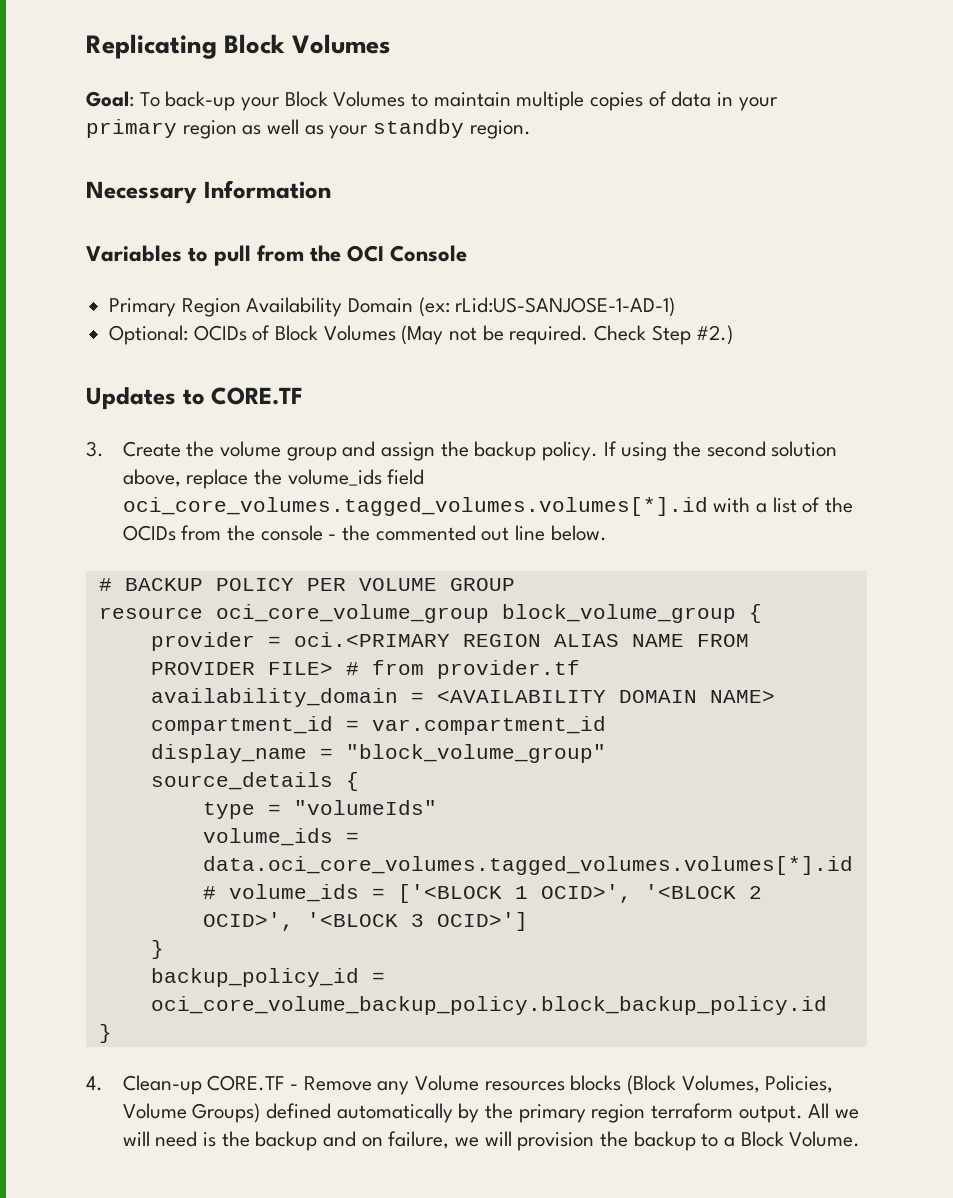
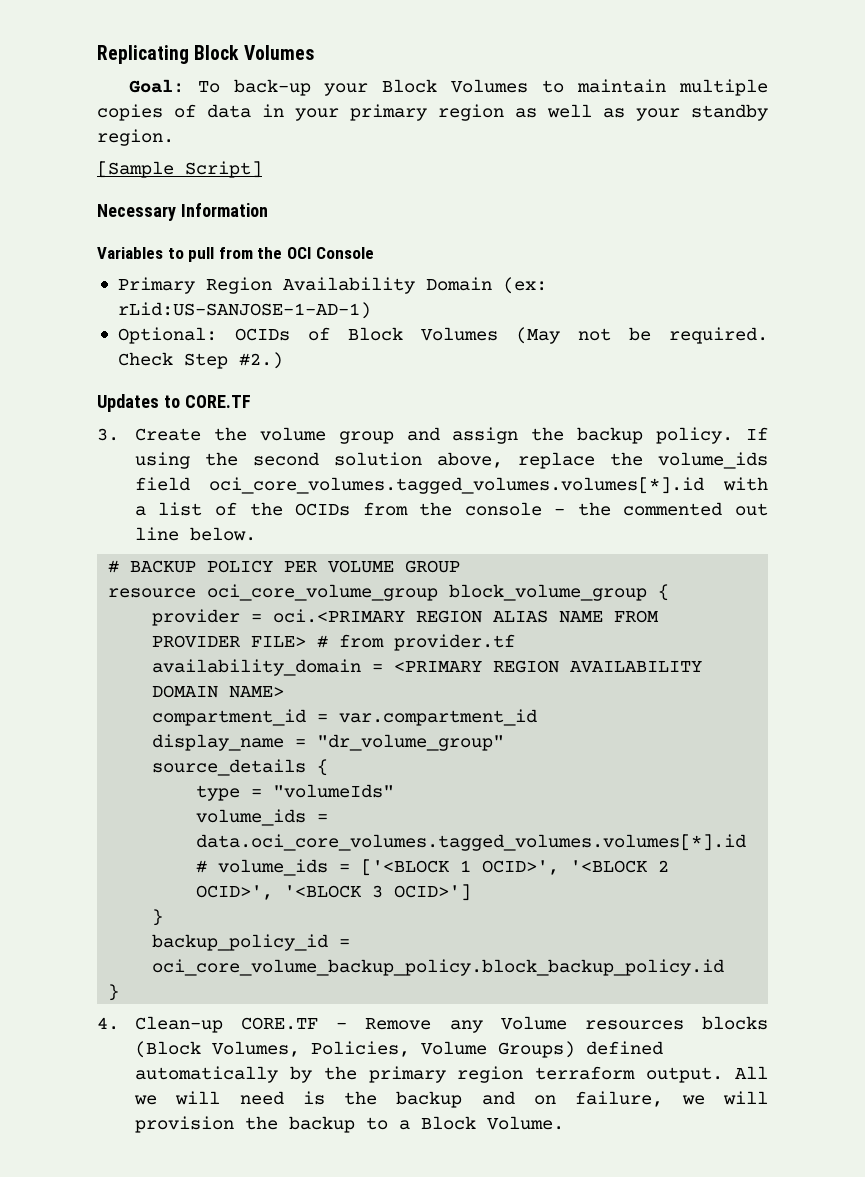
+ [Sample Script]
- availability_domain = <AVAILABILITY DOMAIN NAME>
+ availability_domain = <PRIMARY REGION AVAILABILITY DOMAIN NAME>
- display_name = "block_volume_group"
+ display_name = "dr_volume_group"

